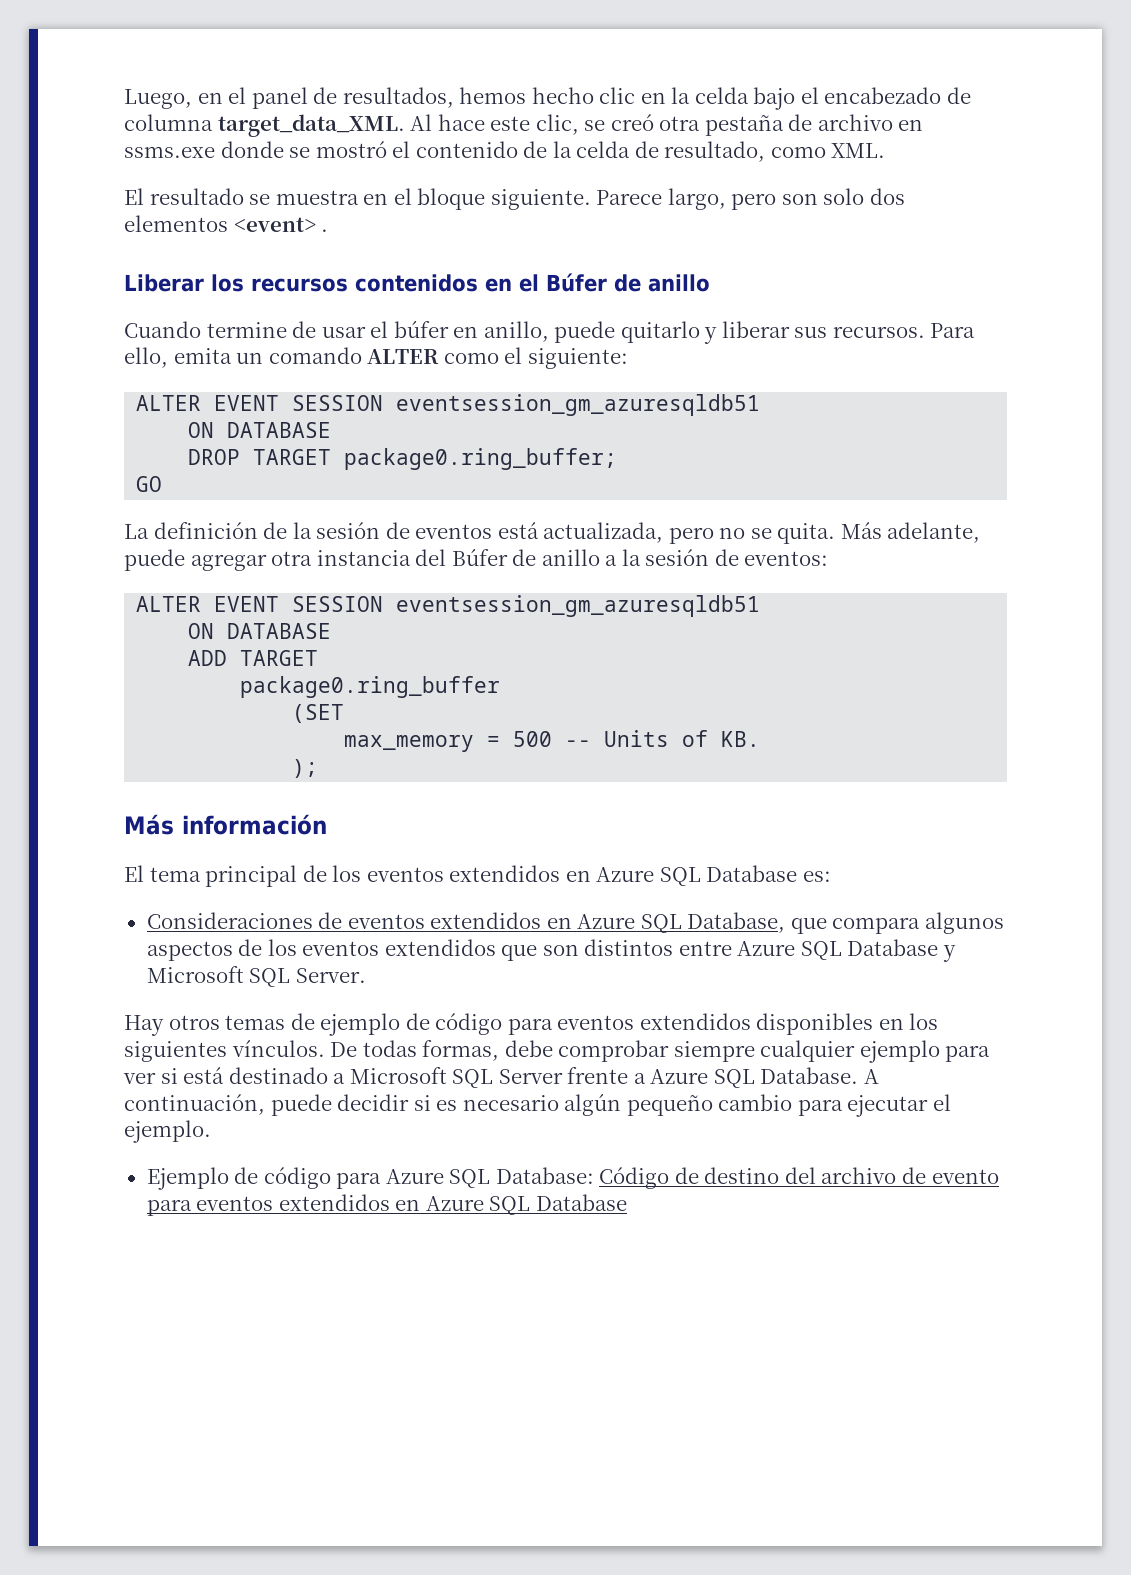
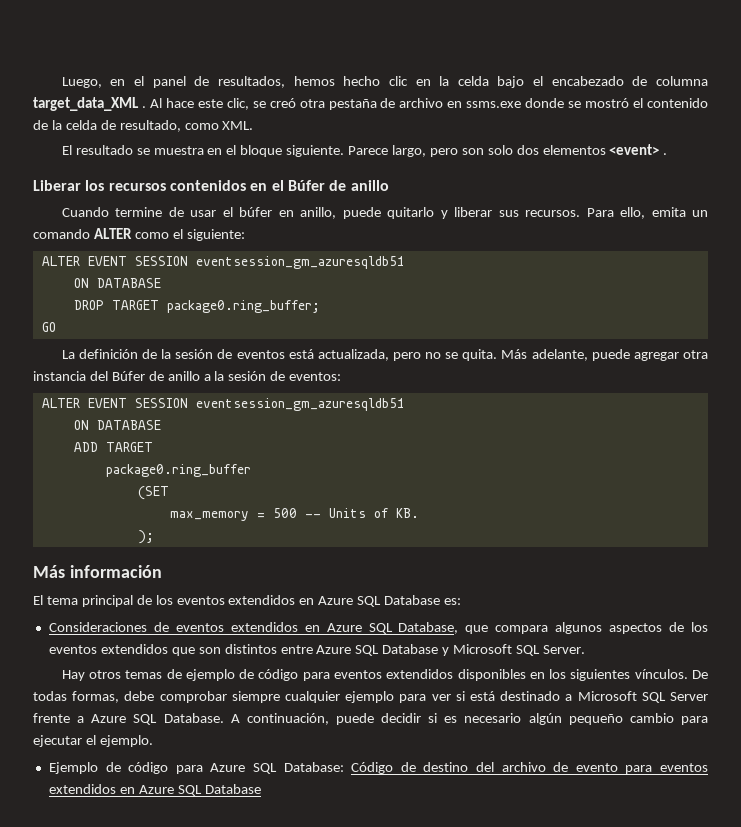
- Luego, en el panel de resultados, hemos hecho clic en la celda bajo el encabezado de columna target_data_XML.
+ Luego, en el panel de resultados, hemos hecho clic en la celda bajo el encabezado de columna target_data_XML .

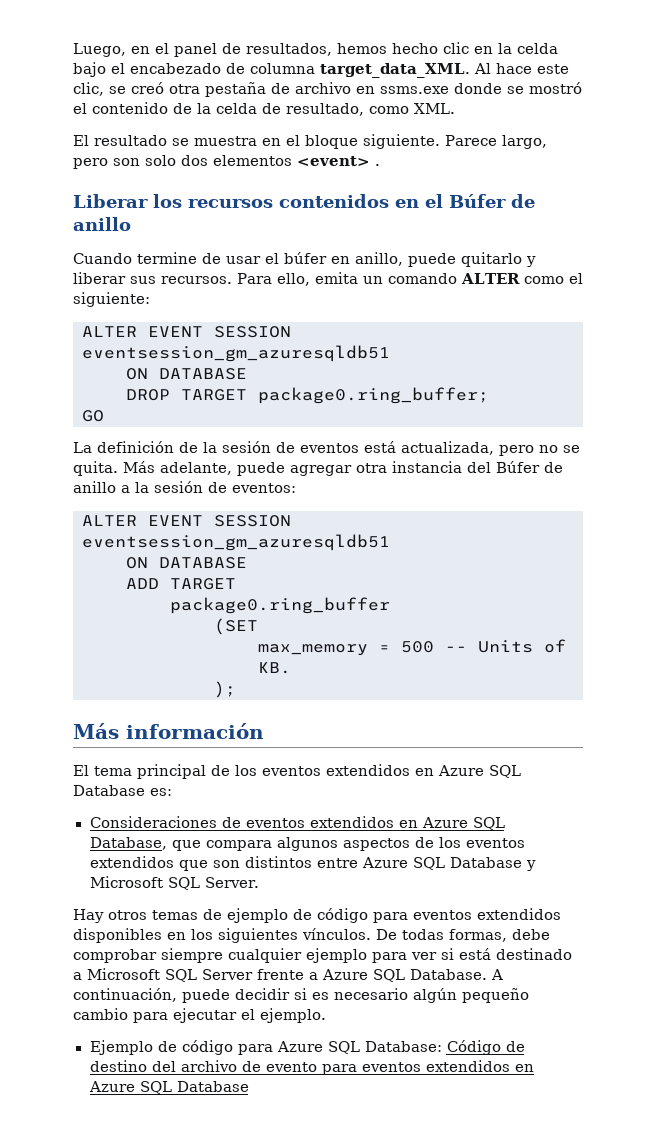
- Luego, en el panel de resultados, hemos hecho clic en la celda bajo el encabezado de columna target_data_XML .
+ Luego, en el panel de resultados, hemos hecho clic en la celda bajo el encabezado de columna target_data_XML.

